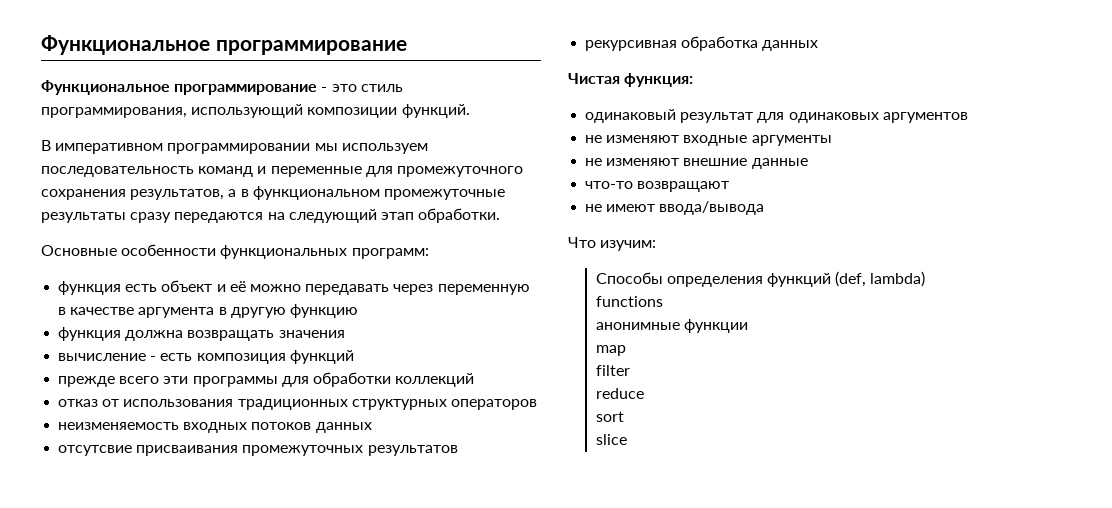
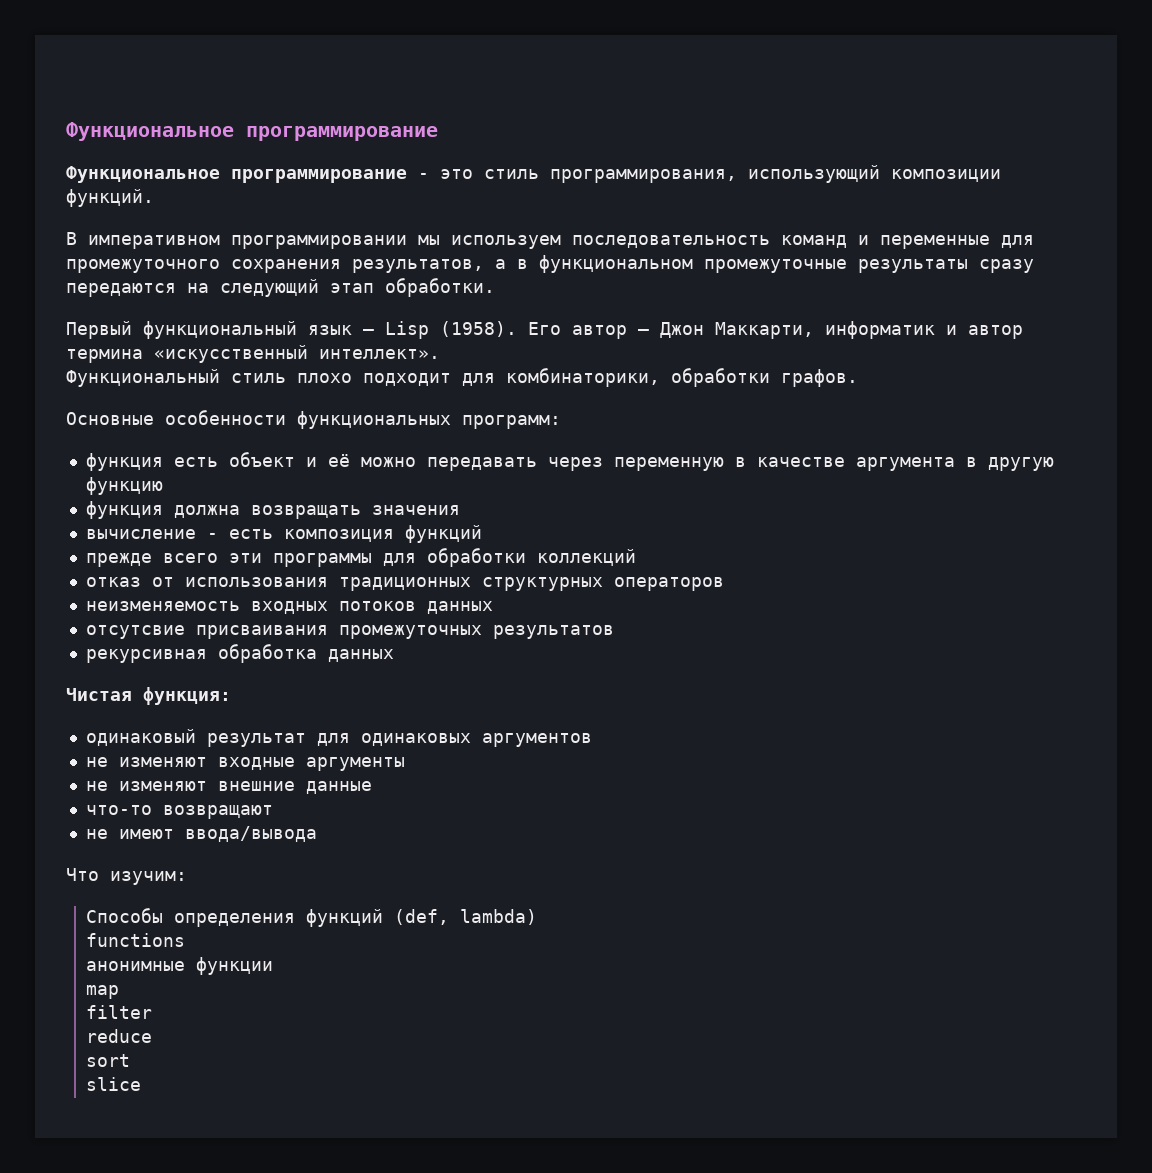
+ Первый функциональный язык – Lisp (1958). Его автор – Джон Маккарти, информатик и автор термина «искусственный интеллект».
+ Функциональный стиль плохо подходит для комбинаторики, обработки графов.

